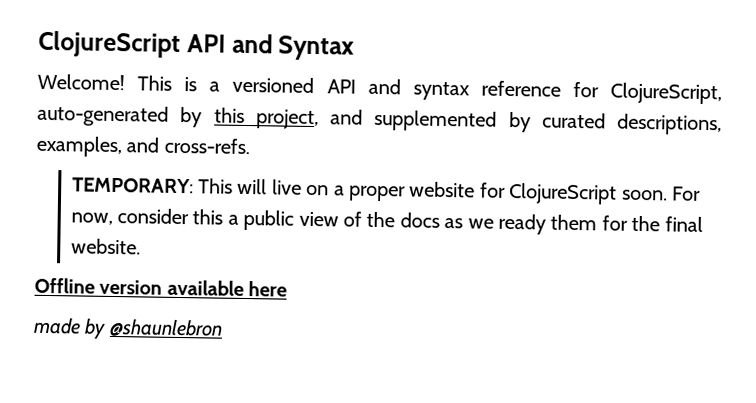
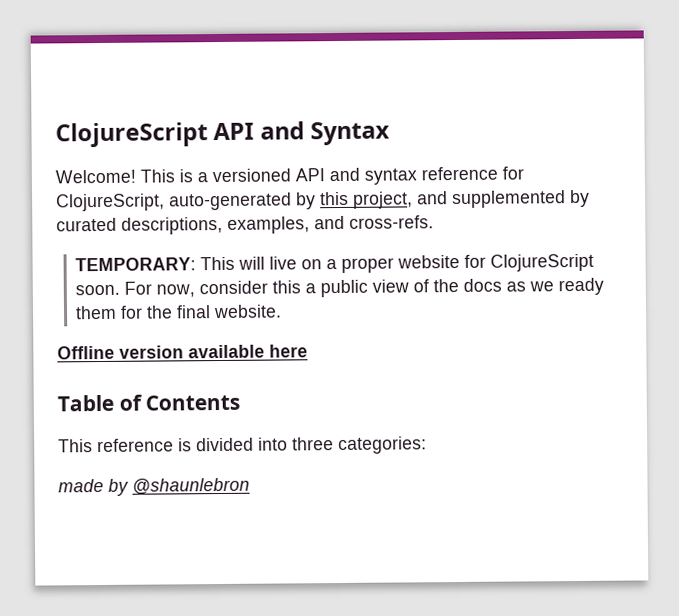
+ Table of Contents
+ This reference is divided into three categories:

